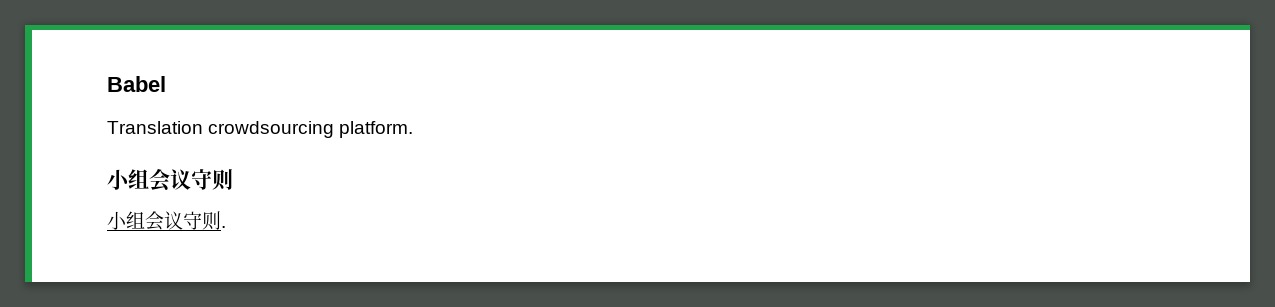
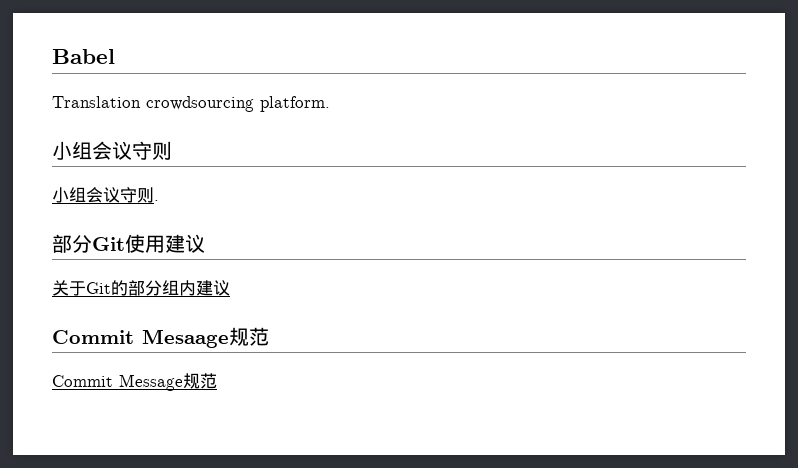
+ 部分Git使用建议
+ 关于Git的部分组内建议
+ Commit Mesaage规范
+ Commit Message规范

